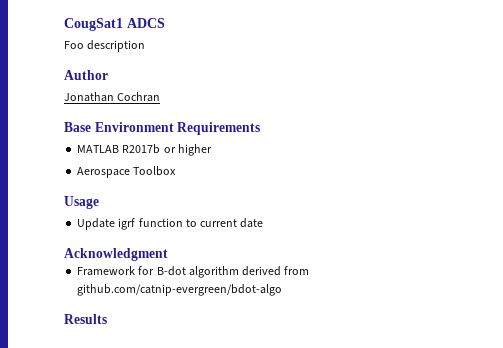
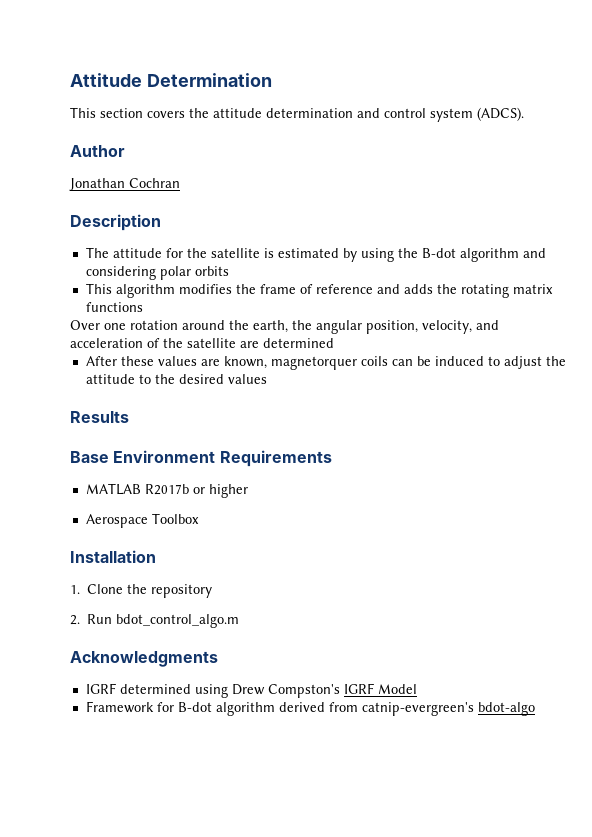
- CougSat1 ADCS
- Foo description
+ Attitude Determination
+ This section covers the attitude determination and control system (ADCS).
  Author
  Jonathan Cochran
+ Description
+ The attitude for the satellite is estimated by using the B-dot algorithm and considering polar orbits
+ This algorithm modifies the frame of reference and adds the rotating matrix functions
+ Over one rotation around the earth, the angular position, velocity, and acceleration of the satellite are determined
+ After these values are known, magnetorquer coils can be induced to adjust the attitude to the desired values
+ Results
- Usage
- Update igrf function to current date
- Acknowledgment
+ Installation
+ 1. Clone the repository
+ 2. Run bdot_control_algo.m
+ Acknowledgments
+ IGRF determined using Drew Compston's IGRF Model
- Framework for B-dot algorithm derived from github.com/catnip-evergreen/bdot-algo
- Results
+ Framework for B-dot algorithm derived from catnip-evergreen's bdot-algo

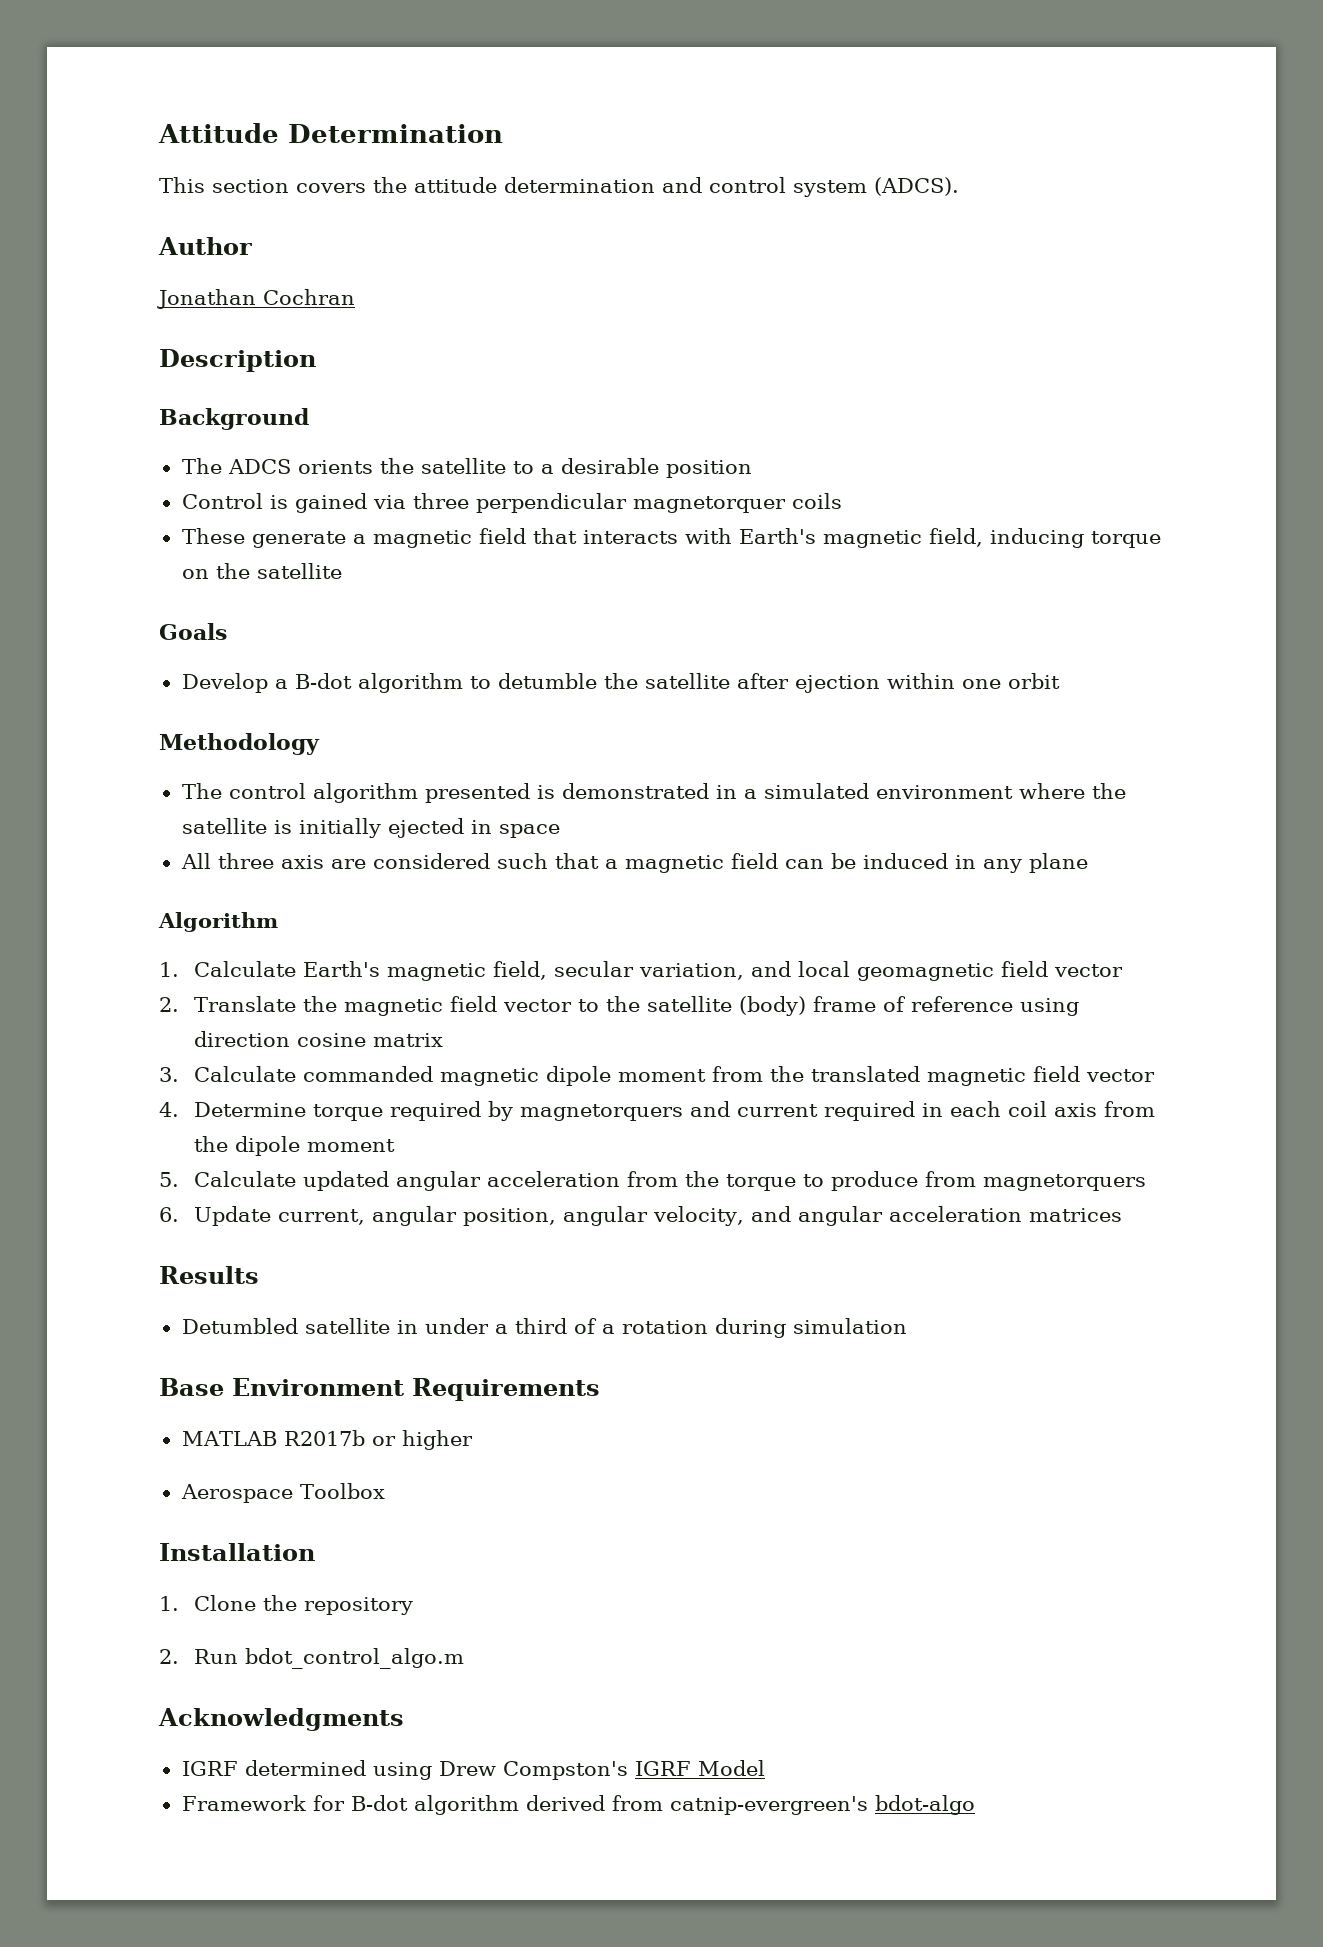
- The attitude for the satellite is estimated by using the B-dot algorithm and considering polar orbits
- This algorithm modifies the frame of reference and adds the rotating matrix functions
- Over one rotation around the earth, the angular position, velocity, and acceleration of the satellite are determined
- After these values are known, magnetorquer coils can be induced to adjust the attitude to the desired values
+ Background
+ The ADCS orients the satellite to a desirable position
+ Control is gained via three perpendicular magnetorquer coils
+ These generate a magnetic field that interacts with Earth's magnetic field, inducing torque on the satellite
+ Goals
+ Develop a B-dot algorithm to detumble the satellite after ejection within one orbit
+ Methodology
+ The control algorithm presented is demonstrated in a simulated environment where the satellite is initially ejected in space
+ All three axis are considered such that a magnetic field can be induced in any plane
+ Algorithm
+ 1. Calculate Earth's magnetic field, secular variation, and local geomagnetic field vector
+ 2. Translate the magnetic field vector to the satellite (body) frame of reference using direction cosine matrix
+ 3. Calculate commanded magnetic dipole moment from the translated magnetic field vector
+ 4. Determine torque required by magnetorquers and current required in each coil axis from the dipole moment
+ 5. Calculate updated angular acceleration from the torque to produce from magnetorquers
+ 6. Update current, angular position, angular velocity, and angular acceleration matrices
  Results
+ Detumbled satellite in under a third of a rotation during simulation

